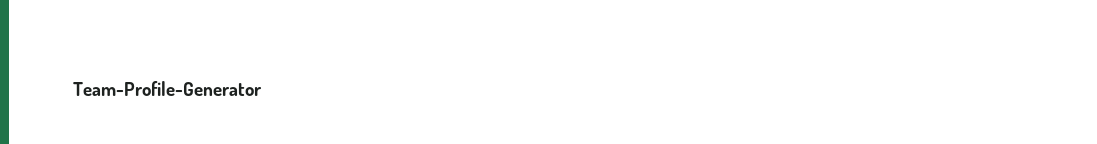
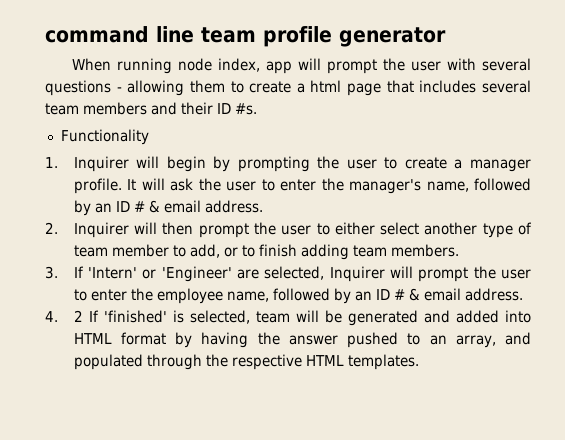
- Team-Profile-Generator
+ command line team profile generator
+ When running node index, app will prompt the user with several questions - allowing them to create a html page that includes several team members and their ID #s.
+ Functionality
+ 1. Inquirer will begin by prompting the user to create a manager profile. It will ask the user to enter the manager's name, followed by an ID # & email address.
+ 2. Inquirer will then prompt the user to either select another type of team member to add, or to finish adding team members.
+ 3. If 'Intern' or 'Engineer' are selected, Inquirer will prompt the user to enter the employee name, followed by an ID # & email address.
+ 4. 2 If 'finished' is selected, team will be generated and added into HTML format by having the answer pushed to an array, and populated through the respective HTML templates.

